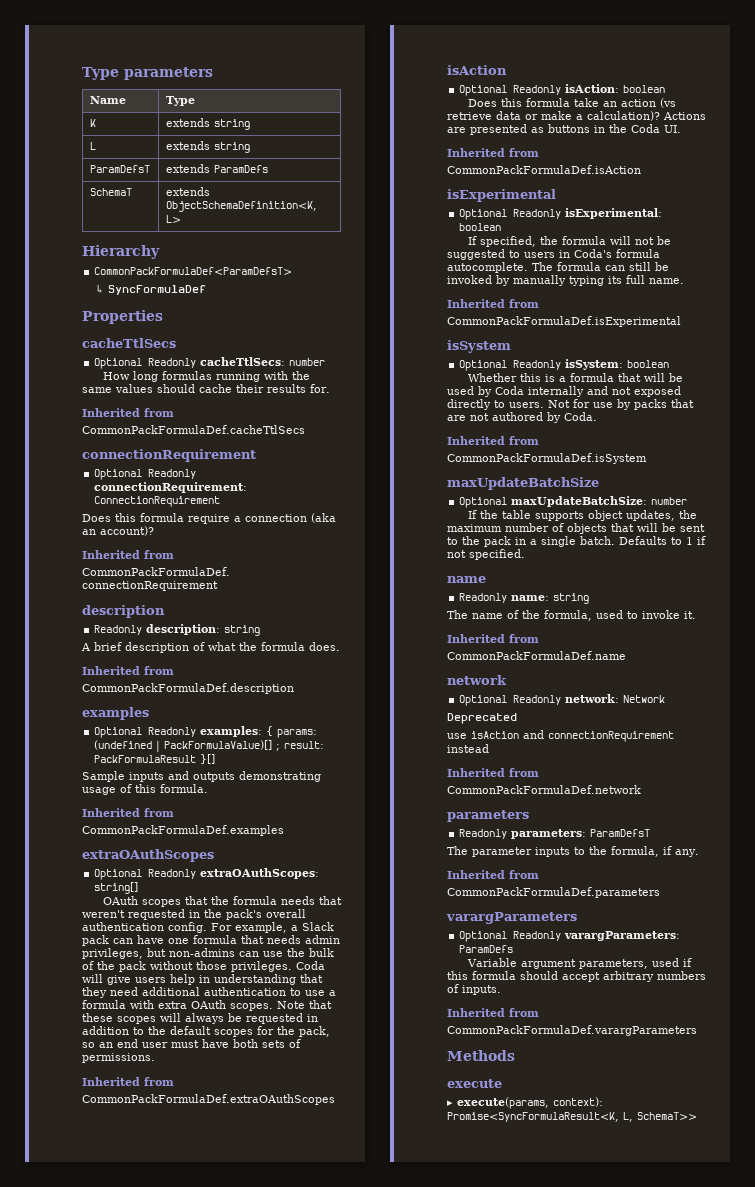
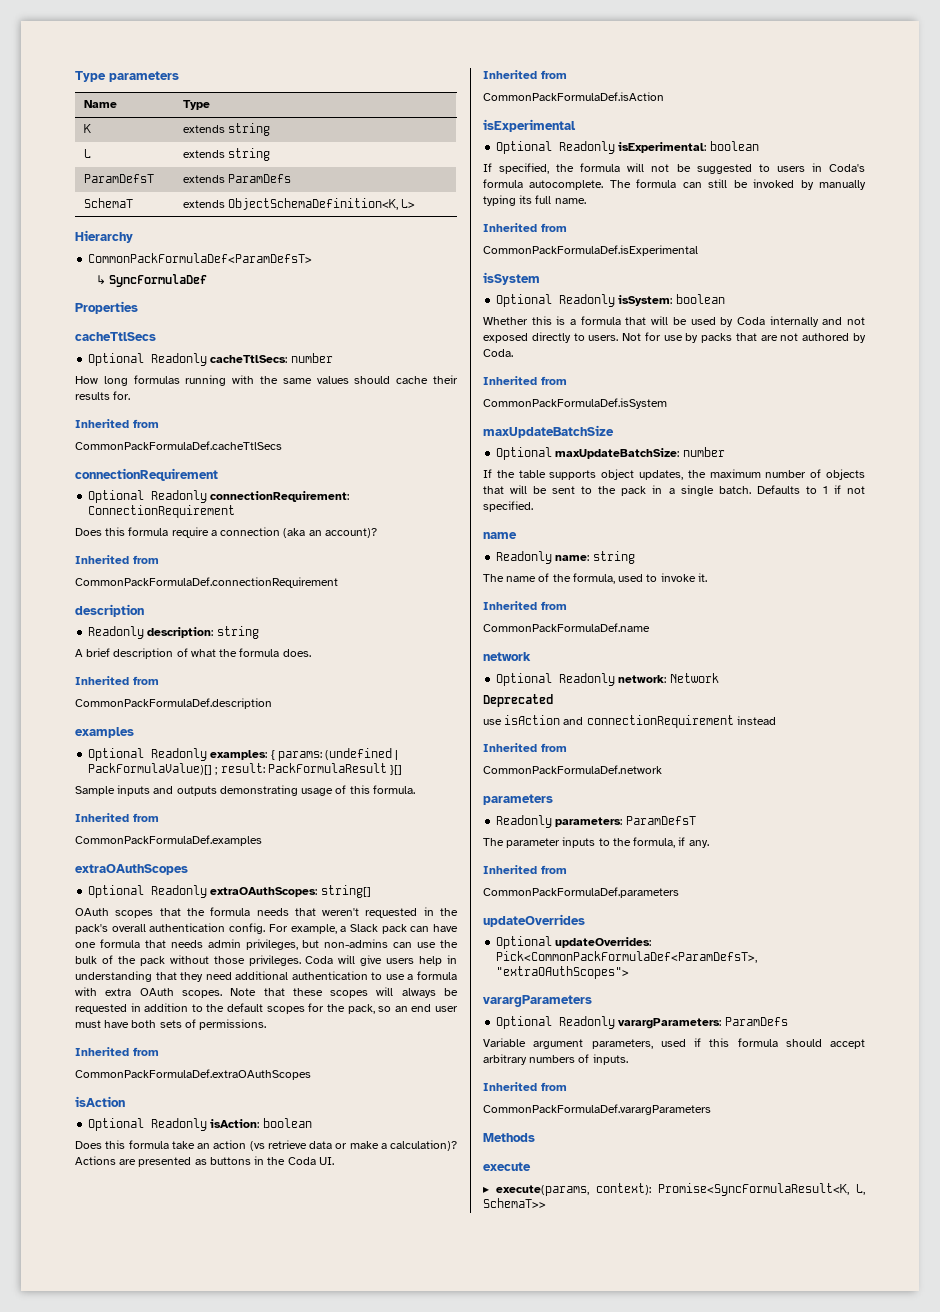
+ updateOverrides
+ Optional updateOverrides: Pick<CommonPackFormulaDef<ParamDefsT>, "extraOAuthScopes">

